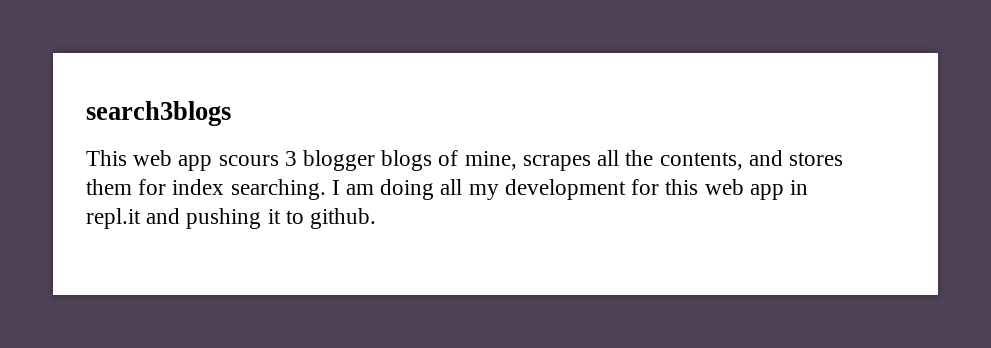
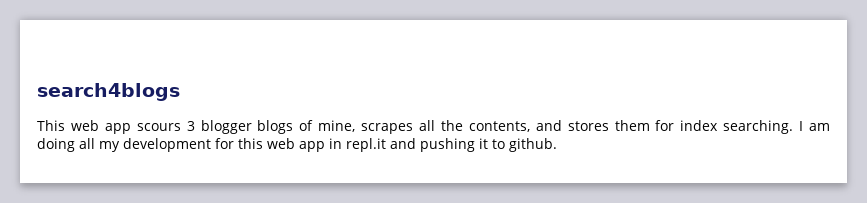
- search3blogs
+ search4blogs

